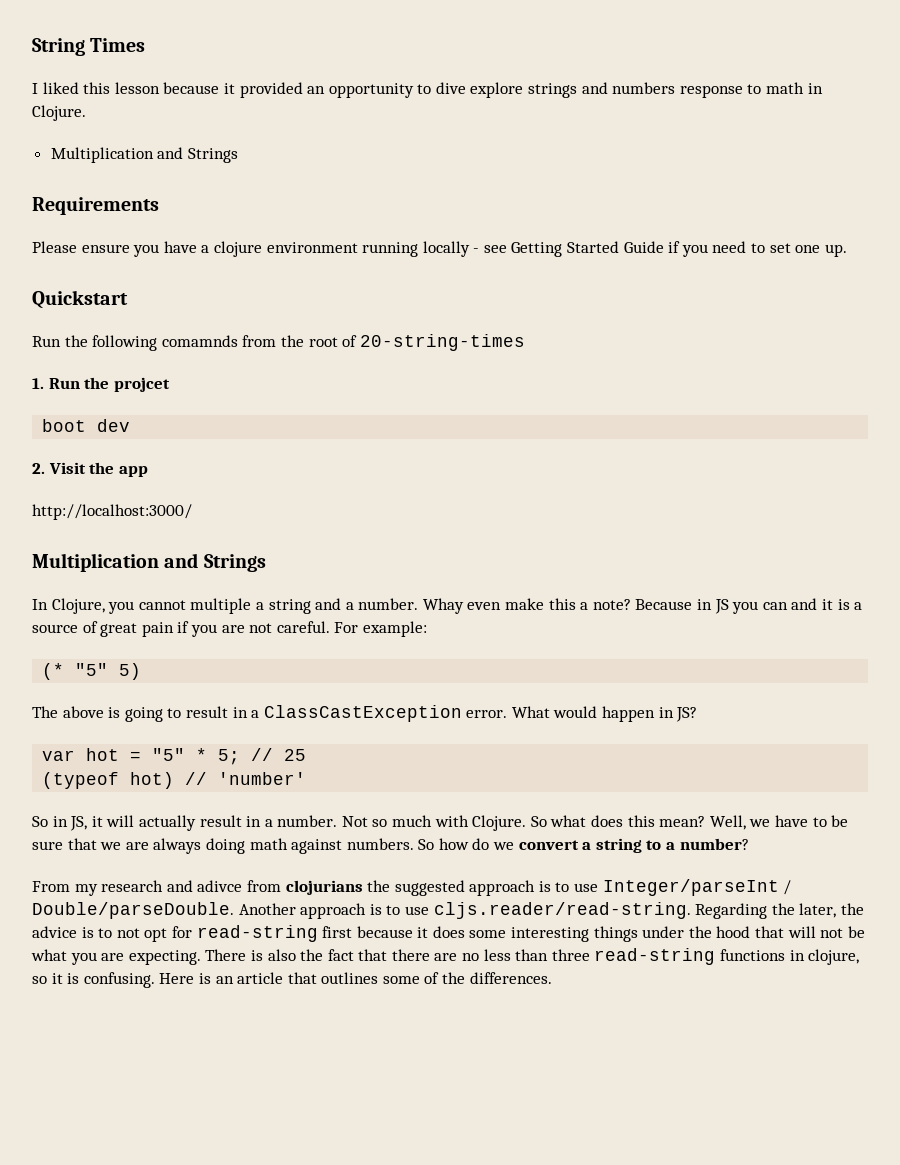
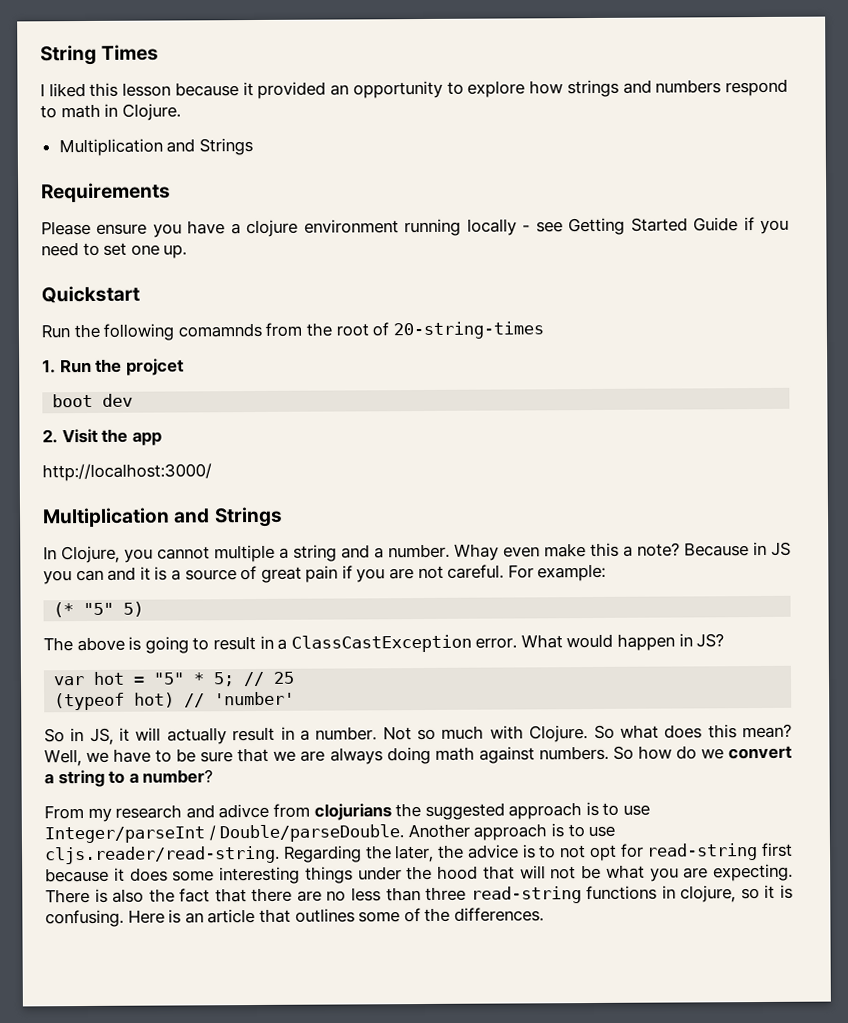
- I liked this lesson because it provided an opportunity to dive explore strings and numbers response to math in Clojure.
+ I liked this lesson because it provided an opportunity to explore how strings and numbers respond to math in Clojure.

